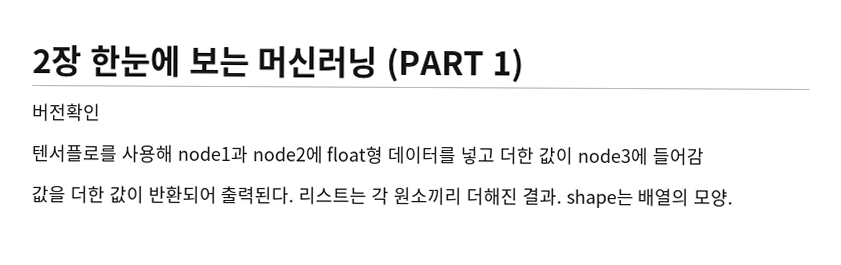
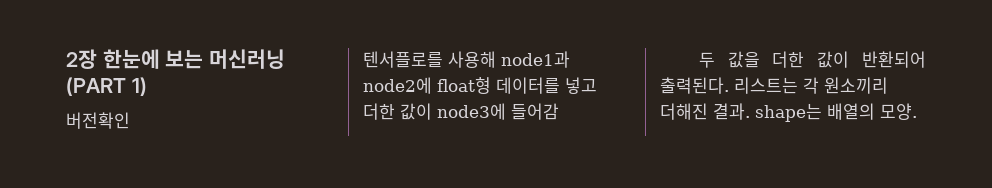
- 값을 더한 값이 반환되어 출력된다.
+ 두 값을 더한 값이 반환되어 출력된다.

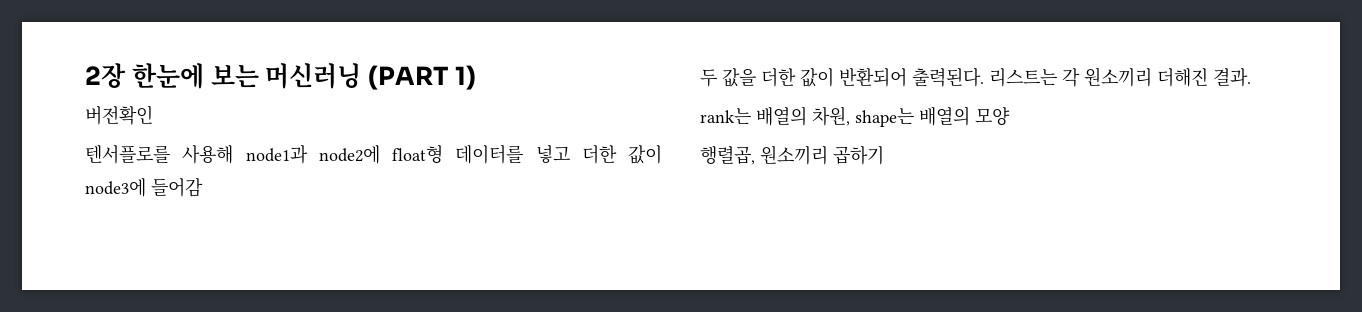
- 리스트는 각 원소끼리 더해진 결과. shape는 배열의 모양.
+ 리스트는 각 원소끼리 더해진 결과.
+ rank는 배열의 차원, shape는 배열의 모양
+ 행렬곱, 원소끼리 곱하기

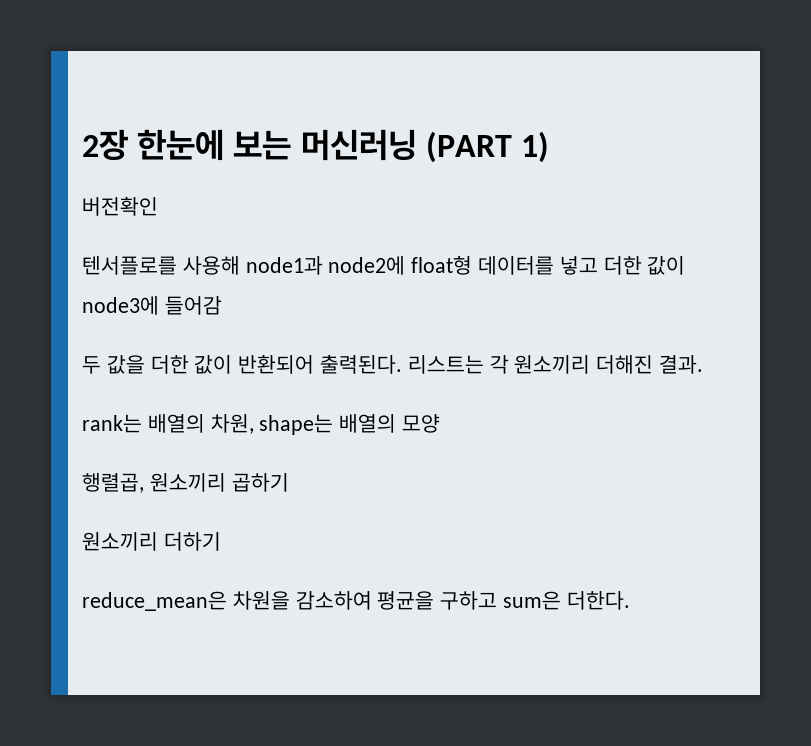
+ 원소끼리 더하기
+ reduce_mean은 차원을 감소하여 평균을 구하고 sum은 더한다.

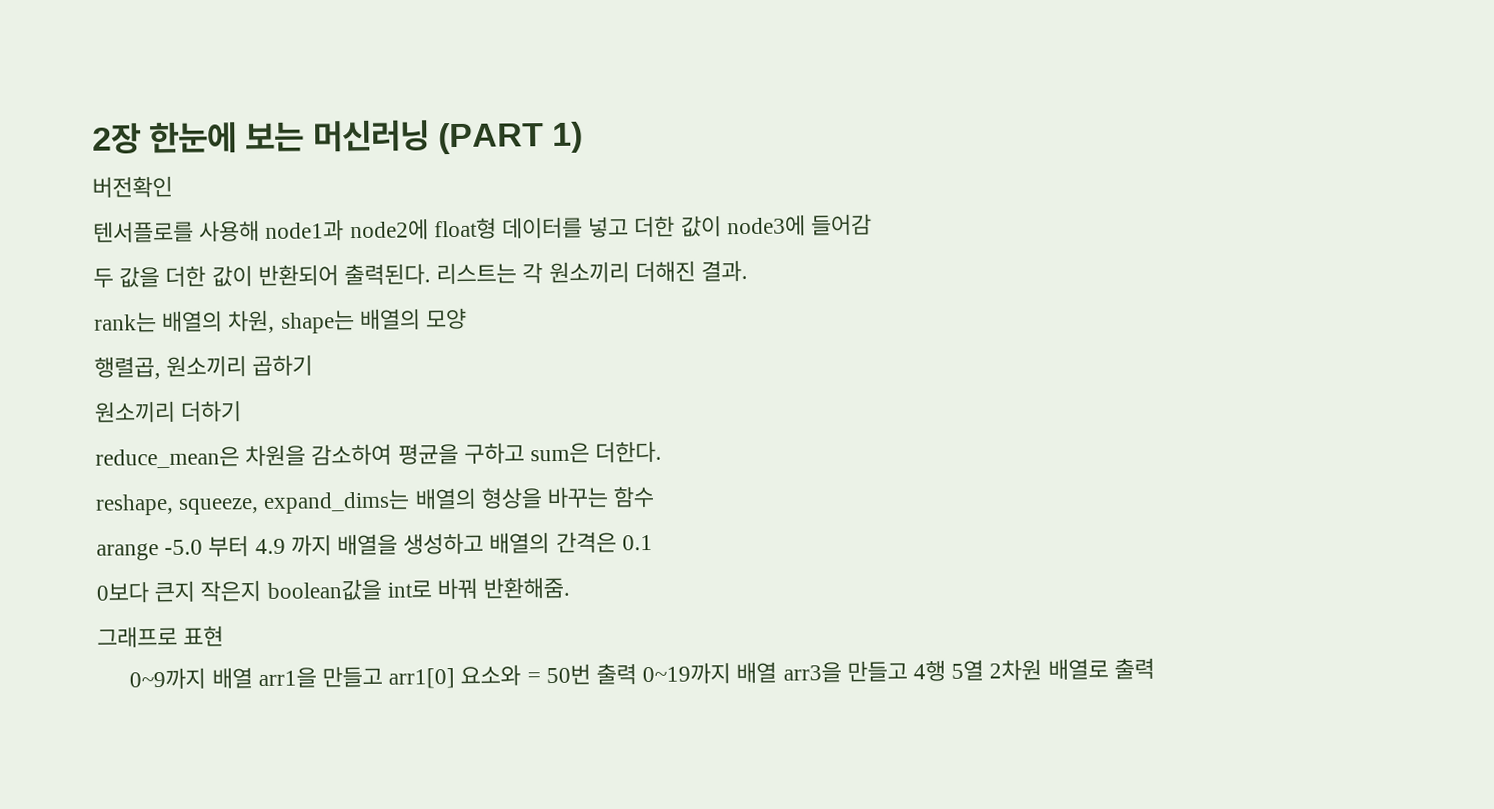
+ reshape, squeeze, expand_dims는 배열의 형상을 바꾸는 함수
+ arange -5.0 부터 4.9 까지 배열을 생성하고 배열의 간격은 0.1
+ 0보다 큰지 작은지 boolean값을 int로 바꿔 반환해줌.
+ 그래프로 표현
+ 0~9까지 배열 arr1을 만들고 arr1[0] 요소와 = 50번 출력 0~19까지 배열 arr3을 만들고 4행 5열 2차원 배열로 출력

